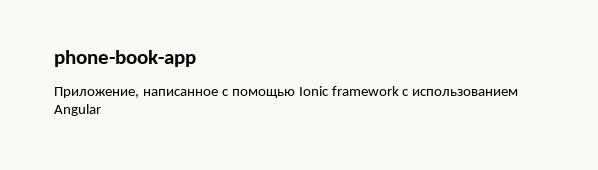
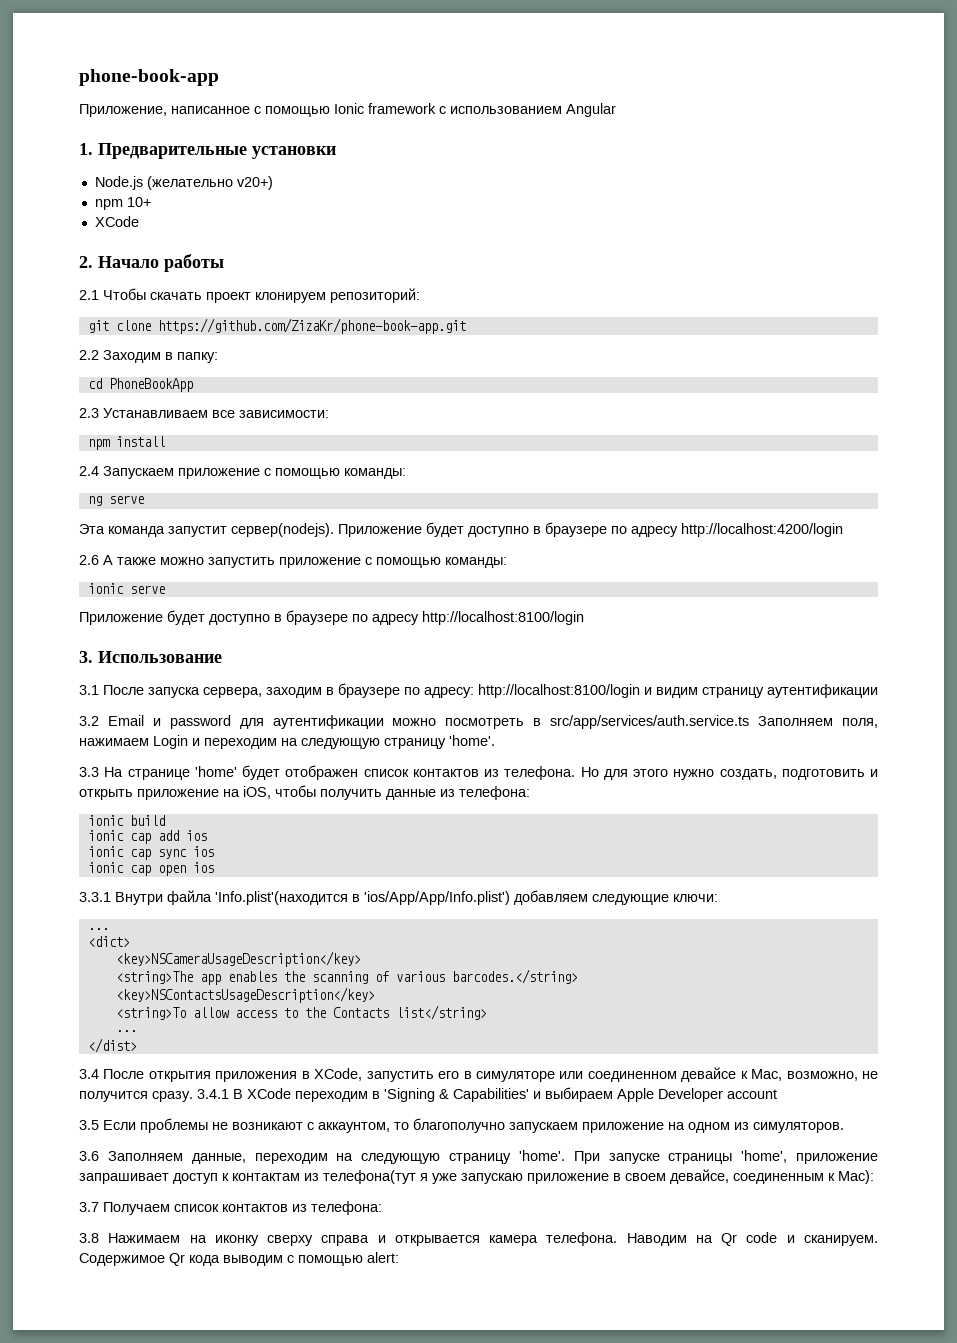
+ 1. Предварительные установки
+ Node.js (желательно v20+)
+ npm 10+
+ XCode
+ 2. Начало работы
+ 2.1 Чтобы скачать проект клонируем репозиторий:
+ git clone https://github.com/ZizaKr/phone-book-app.git
+ 2.2 Заходим в папку:
+ cd PhoneBookApp
+ 2.3 Устанавливаем все зависимости:
+ npm install
+ 2.4 Запускаем приложение с помощью команды:
+ ng serve
+ Эта команда запустит сервер(nodejs). Приложение будет доступно в браузере по адресу http://localhost:4200/login
+ 2.6 А также можно запустить приложение с помощью команды:
+ ionic serve
+ Приложение будет доступно в браузере по адресу http://localhost:8100/login
+ 3. Использование
+ 3.1 После запуска сервера, заходим в браузере по адресу: http://localhost:8100/login и видим страницу аутентификации
+ 3.2 Email и password для аутентификации можно посмотреть в src/app/services/auth.service.ts Заполняем поля, нажимаем Login и переходим на следующую страницу 'home'.
+ 3.3 На странице 'home' будет отображен список контактов из телефона. Но для этого нужно создать, подготовить и открыть приложение на iOS, чтобы получить данные из телефона:
+ ionic build
+ ionic cap add ios
+ ionic cap sync ios
+ ionic cap open ios
+ 3.3.1 Внутри файла 'Info.plist'(находится в 'ios/App/App/Info.plist') добавляем следующие ключи:
+ ...
+ <dict>
+ <key>NSCameraUsageDescription</key>
+ <string>The app enables the scanning of various barcodes.</string>
+ <key>NSContactsUsageDescription</key>
+ <string>To allow access to the Contacts list</string>
+ ...
+ </dist>
+ 3.4 После открытия приложения в XCode, запустить его в симуляторе или соединенном девайсе к Mac, возможно, не получится сразу. 3.4.1 В XCode переходим в 'Signing & Capabilities' и выбираем Apple Developer account
+ 3.5 Если проблемы не возникают с аккаунтом, то благополучно запускаем приложение на одном из симуляторов.
+ 3.6 Заполняем данные, переходим на следующую страницу 'home'. При запуске страницы 'home', приложение запрашивает доступ к контактам из телефона(тут я уже запускаю приложение в своем девайсе, соединенным к Mac):
+ 3.7 Получаем список контактов из телефона:
+ 3.8 Нажимаем на иконку сверху справа и открывается камера телефона. Наводим на Qr code и сканируем. Содержимое Qr кода выводим с помощью alert:

